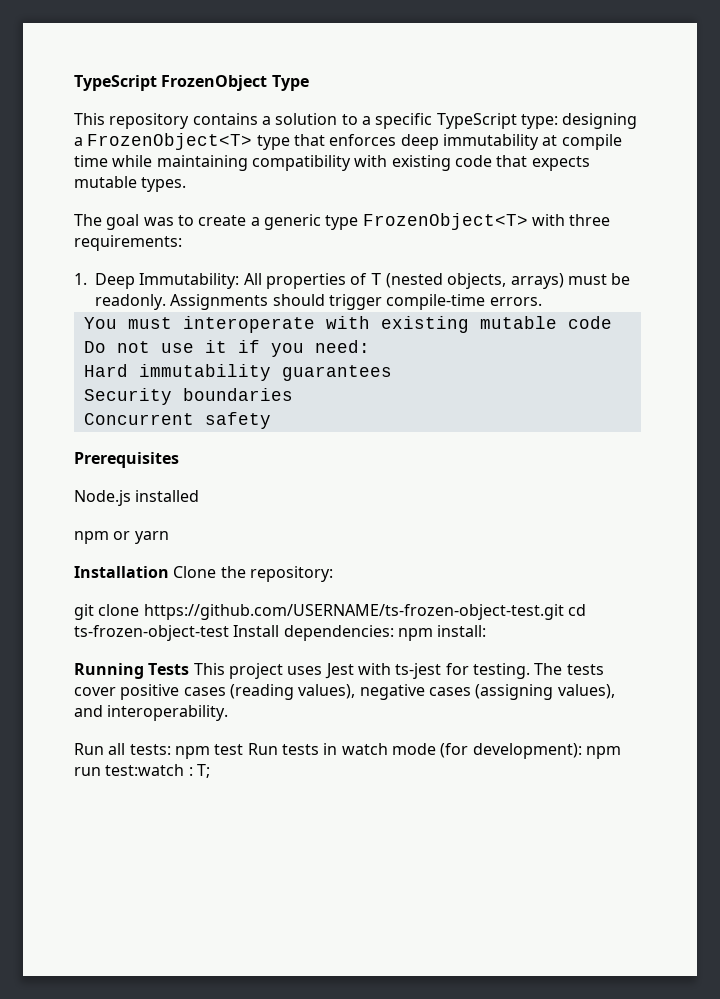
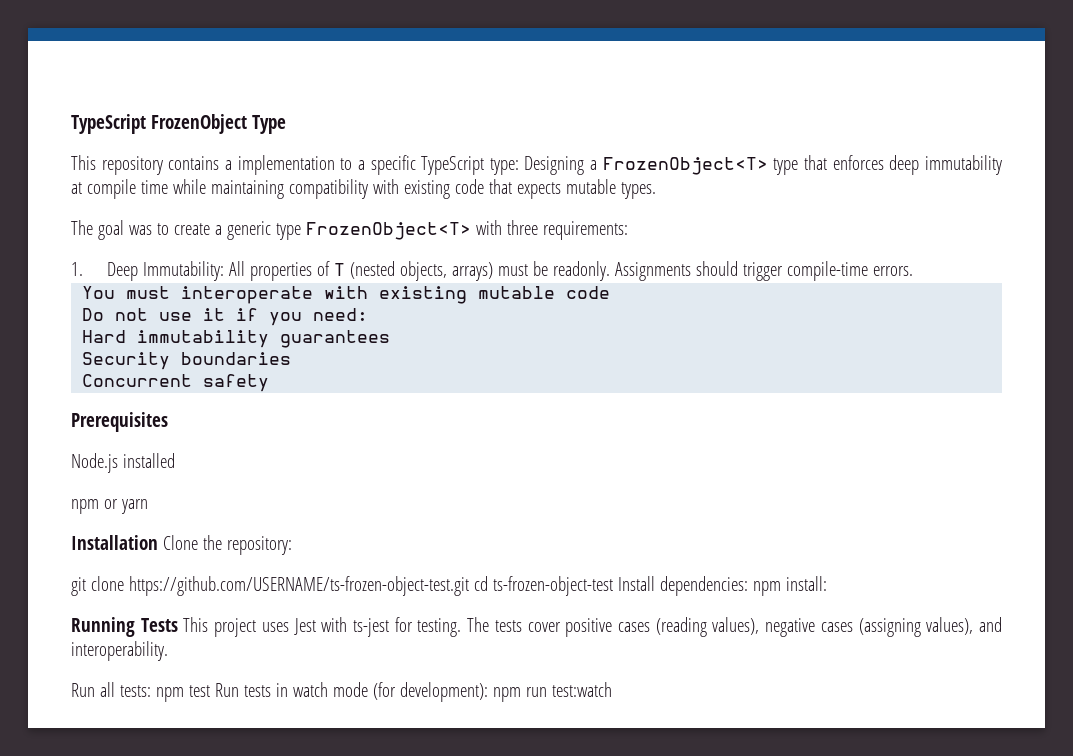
- This repository contains a solution to a specific TypeScript type: designing a FrozenObject<T> type that enforces deep immutability at compile time while maintaining compatibility with existing code that expects mutable types.
+ This repository contains a implementation to a specific TypeScript type: Designing a FrozenObject<T> type that enforces deep immutability at compile time while maintaining compatibility with existing code that expects mutable types.
- Run all tests: npm test Run tests in watch mode (for development): npm run test:watch : T;
+ Run all tests: npm test Run tests in watch mode (for development): npm run test:watch

